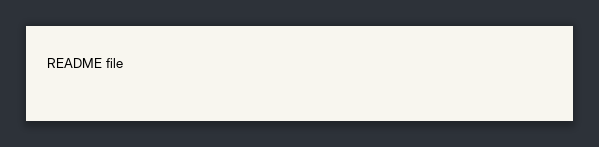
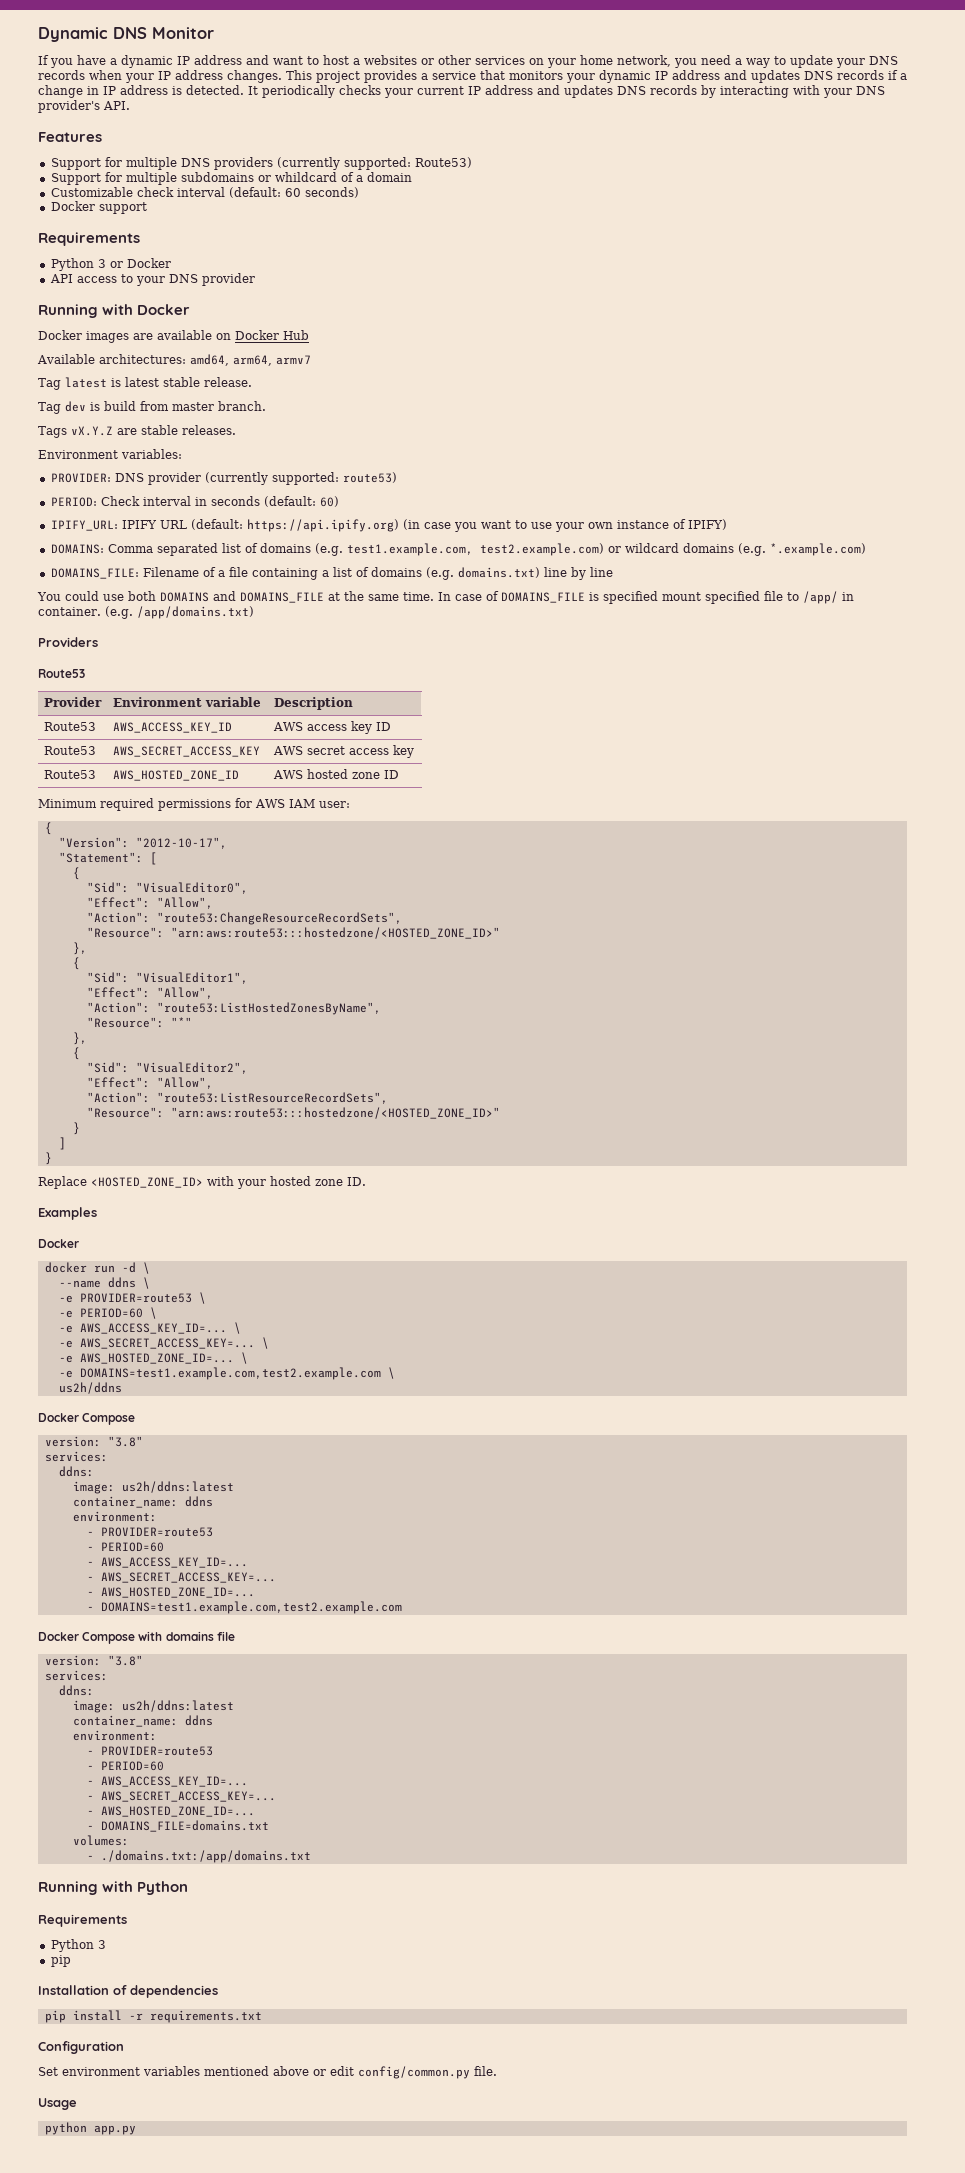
- README file
+ Dynamic DNS Monitor
+ If you have a dynamic IP address and want to host a websites or other services on your home network, you need a way to update your DNS records when your IP address changes. This project provides a service that monitors your dynamic IP address and updates DNS records if a change in IP address is detected. It periodically checks your current IP address and updates DNS records by interacting with your DNS provider's API.
+ Features
+ Support for multiple DNS providers (currently supported: Route53)
+ Support for multiple subdomains or whildcard of a domain
+ Customizable check interval (default: 60 seconds)
+ Docker support
+ Requirements
+ Python 3 or Docker
+ API access to your DNS provider
+ Running with Docker
+ Docker images are available on Docker Hub
+ Available architectures: amd64, arm64, armv7
+ Tag latest is latest stable release.
+ Tag dev is build from master branch.
+ Tags vX.Y.Z are stable releases.
+ Environment variables:
+ PROVIDER: DNS provider (currently supported: route53)
+ PERIOD: Check interval in seconds (default: 60)
+ IPIFY_URL: IPIFY URL (default: https://api.ipify.org) (in case you want to use your own instance of IPIFY)
+ DOMAINS: Comma separated list of domains (e.g. test1.example.com, test2.example.com) or wildcard domains (e.g. *.example.com)
+ DOMAINS_FILE: Filename of a file containing a list of domains (e.g. domains.txt) line by line
+ You could use both DOMAINS and DOMAINS_FILE at the same time. In case of DOMAINS_FILE is specified mount specified file to /app/ in container. (e.g. /app/domains.txt)
+ Providers
+ Route53
+ Provider | Environment variable | Description
+ Route53 | AWS_ACCESS_KEY_ID | AWS access key ID
+ Route53 | AWS_SECRET_ACCESS_KEY | AWS secret access key
+ Route53 | AWS_HOSTED_ZONE_ID | AWS hosted zone ID
+ Minimum required permissions for AWS IAM user:
+ {
+ "Version": "2012-10-17",
+ "Statement": [
+ {
+ "Sid": "VisualEditor0",
+ "Effect": "Allow",
+ "Action": "route53:ChangeResourceRecordSets",
+ "Resource": "arn:aws:route53:::hostedzone/<HOSTED_ZONE_ID>"
+ },
+ {
+ "Sid": "VisualEditor1",
+ "Effect": "Allow",
+ "Action": "route53:ListHostedZonesByName",
+ "Resource": "*"
+ },
+ {
+ "Sid": "VisualEditor2",
+ "Effect": "Allow",
+ "Action": "route53:ListResourceRecordSets",
+ "Resource": "arn:aws:route53:::hostedzone/<HOSTED_ZONE_ID>"
+ }
+ ]
+ }
+ Replace <HOSTED_ZONE_ID> with your hosted zone ID.
+ Examples
+ Docker
+ docker run -d \
+ --name ddns \
+ -e PROVIDER=route53 \
+ -e PERIOD=60 \
+ -e AWS_ACCESS_KEY_ID=... \
+ -e AWS_SECRET_ACCESS_KEY=... \
+ -e AWS_HOSTED_ZONE_ID=... \
+ -e DOMAINS=test1.example.com,test2.example.com \
+ us2h/ddns
+ Docker Compose
+ version: "3.8"
+ services:
+ ddns:
+ image: us2h/ddns:latest
+ container_name: ddns
+ environment:
+ - PROVIDER=route53
+ - PERIOD=60
+ - AWS_ACCESS_KEY_ID=...
+ - AWS_SECRET_ACCESS_KEY=...
+ - AWS_HOSTED_ZONE_ID=...
+ - DOMAINS=test1.example.com,test2.example.com
+ Docker Compose with domains file
+ version: "3.8"
+ services:
+ ddns:
+ image: us2h/ddns:latest
+ container_name: ddns
+ environment:
+ - PROVIDER=route53
+ - PERIOD=60
+ - AWS_ACCESS_KEY_ID=...
+ - AWS_SECRET_ACCESS_KEY=...
+ - AWS_HOSTED_ZONE_ID=...
+ - DOMAINS_FILE=domains.txt
+ volumes:
+ - ./domains.txt:/app/domains.txt
+ Running with Python
+ Requirements
+ Python 3
+ pip
+ Installation of dependencies
+ pip install -r requirements.txt
+ Configuration
+ Set environment variables mentioned above or edit config/common.py file.
+ Usage
+ python app.py

